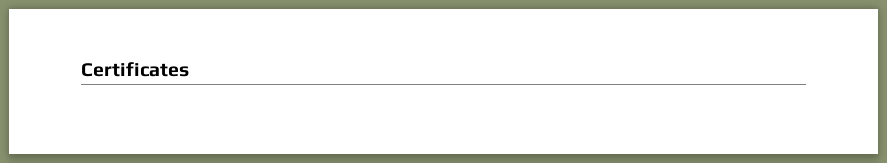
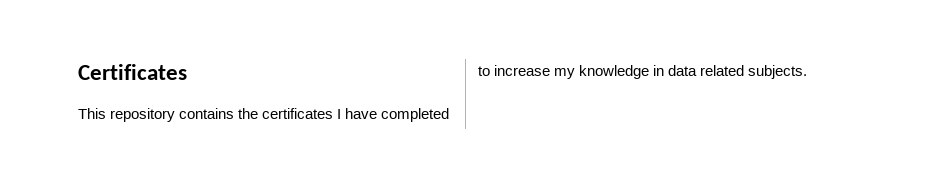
+ This repository contains the certificates I have completed to increase my knowledge in data related subjects.

